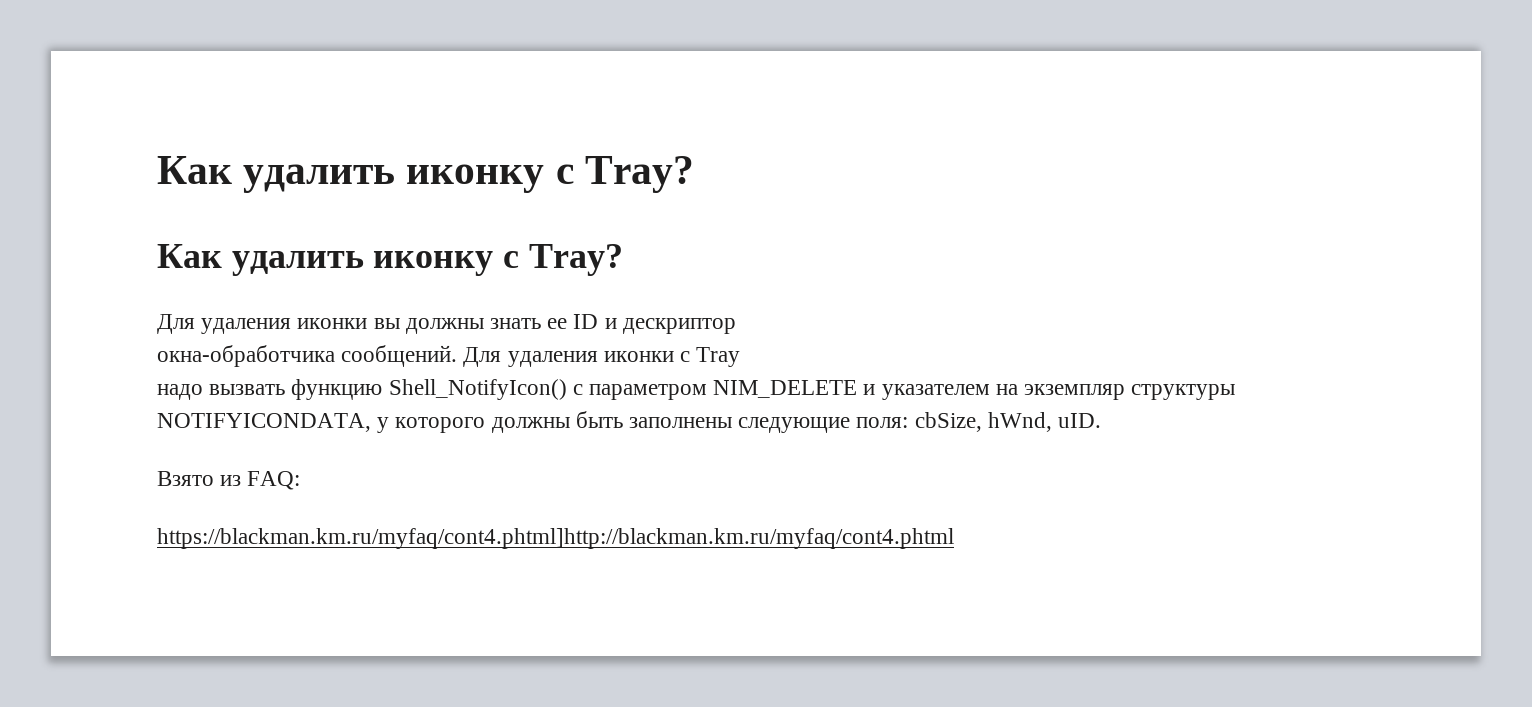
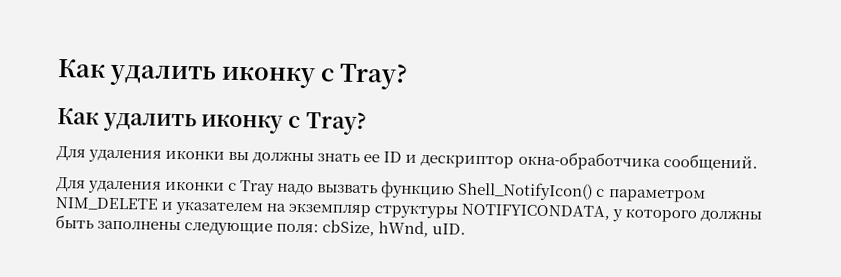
- Для удаления иконки вы должны знать ее ID и дескриптор
- окна-обработчика сообщений. Для удаления иконки с Tray
- надо вызвать функцию Shell_NotifyIcon() с параметром NIM_DELETE и указателем на экземпляр структуры NOTIFYICONDATA, у которого должны быть заполнены следующие поля: cbSize, hWnd, uID.
+ Для удаления иконки вы должны знать ее ID и дескриптор окна-обработчика сообщений.
+ Для удаления иконки с Tray надо вызвать функцию Shell_NotifyIcon() с параметром NIM_DELETE и указателем на экземпляр структуры NOTIFYICONDATA, у которого должны быть заполнены следующие поля: cbSize, hWnd, uID.
- Взято из FAQ:
- https://blackman.km.ru/myfaq/cont4.phtml]http://blackman.km.ru/myfaq/cont4.phtml

